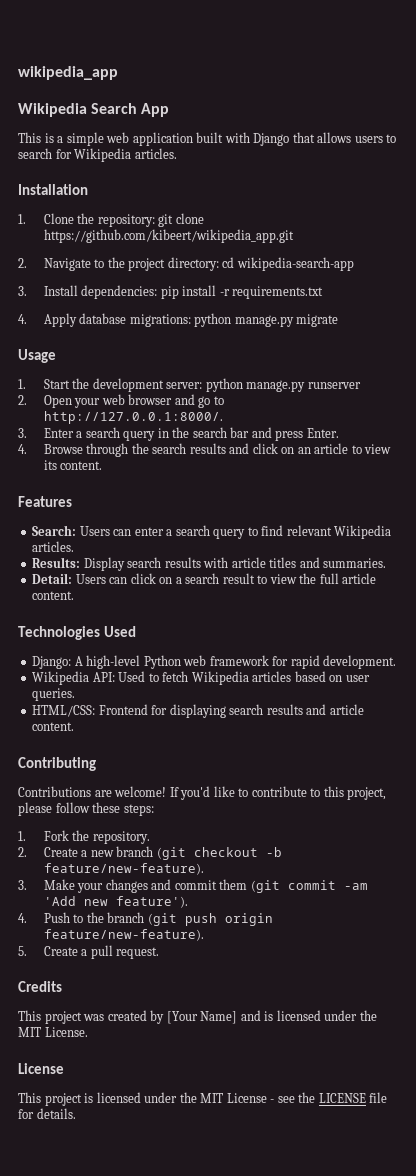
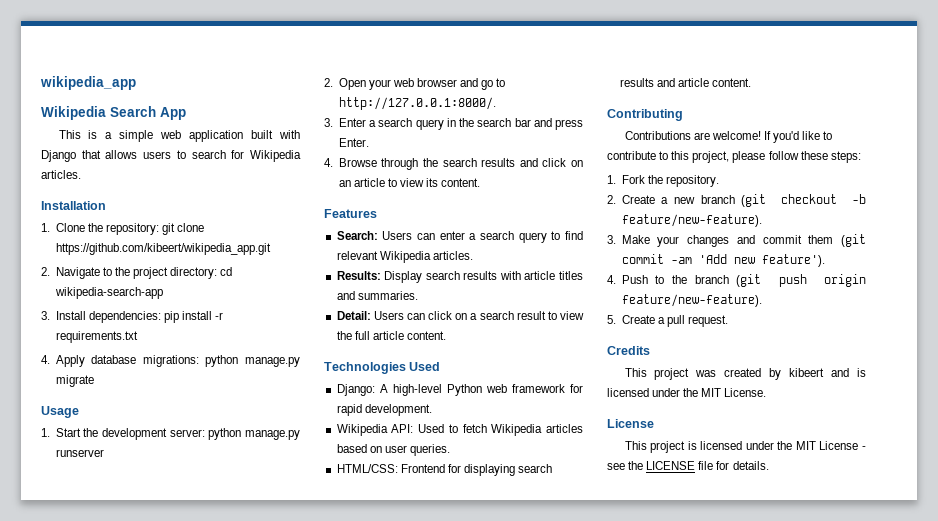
- This project was created by [Your Name] and is licensed under the MIT License.
+ This project was created by kibeert and is licensed under the MIT License.

